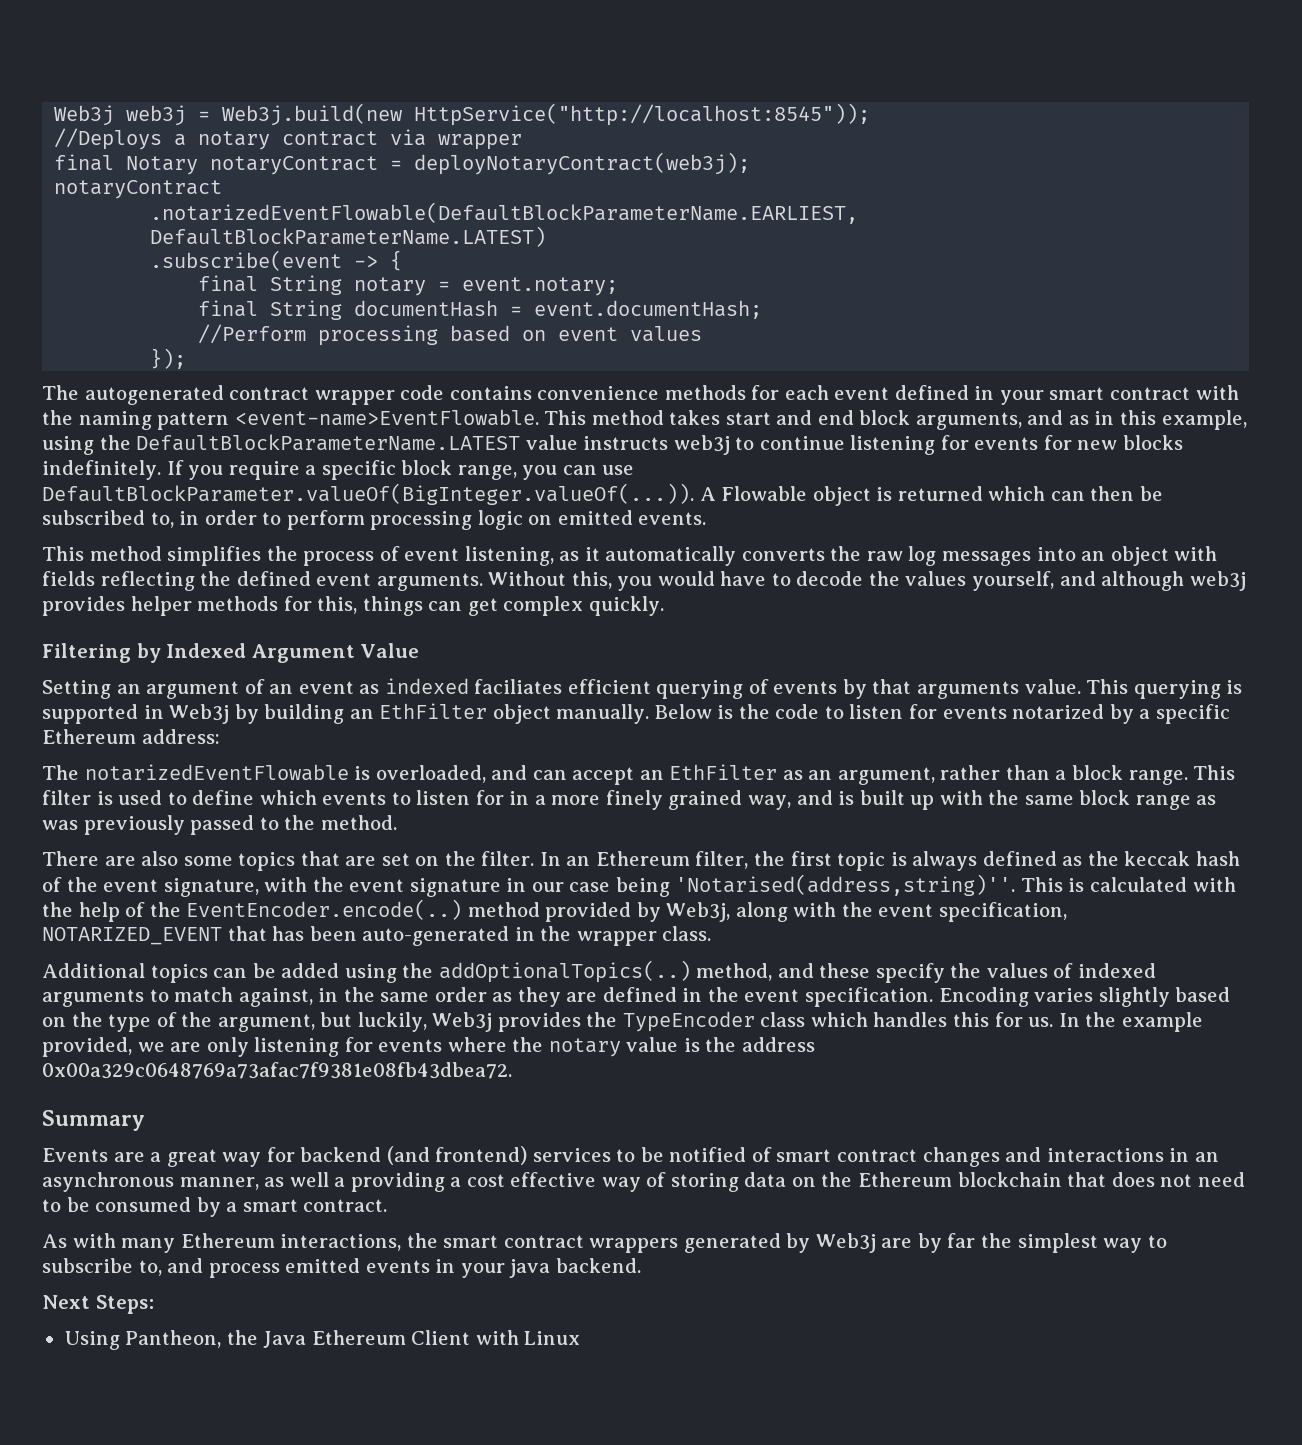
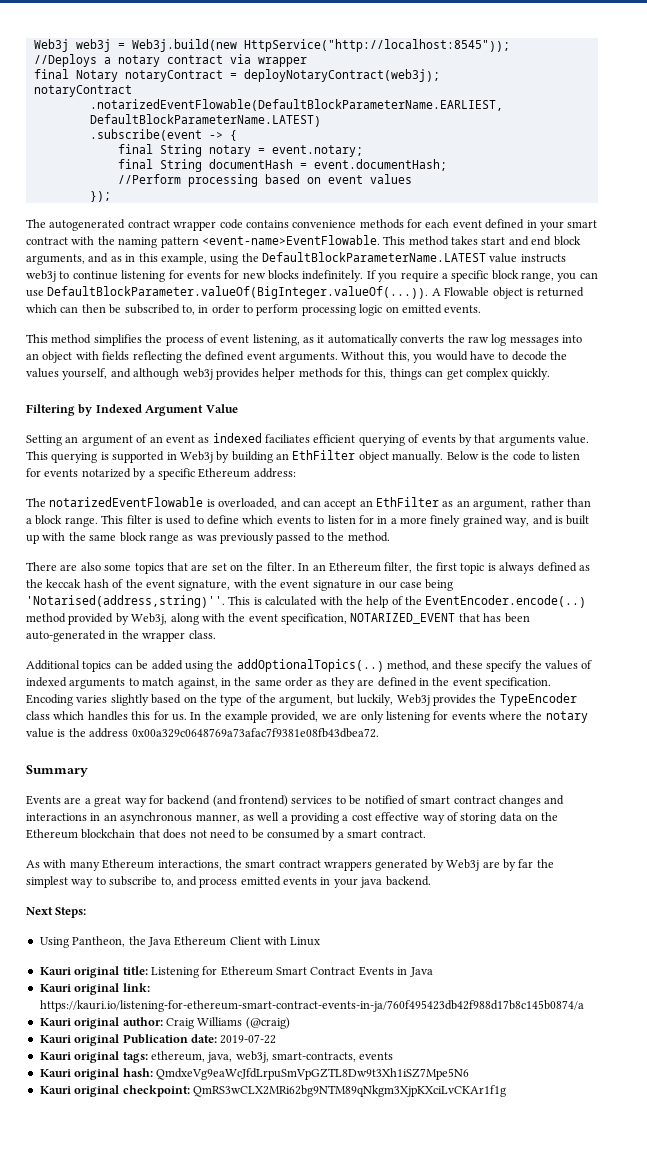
+ Kauri original title: Listening for Ethereum Smart Contract Events in Java
+ Kauri original link: https://kauri.io/listening-for-ethereum-smart-contract-events-in-ja/760f495423db42f988d17b8c145b0874/a
+ Kauri original author: Craig Williams (@craig)
+ Kauri original Publication date: 2019-07-22
+ Kauri original tags: ethereum, java, web3j, smart-contracts, events
+ Kauri original hash: QmdxeVg9eaWcJfdLrpuSmVpGZTL8Dw9t3Xh1iSZ7Mpe5N6
+ Kauri original checkpoint: QmRS3wCLX2MRi62bg9NTM89qNkgm3XjpKXciLvCKAr1f1g

